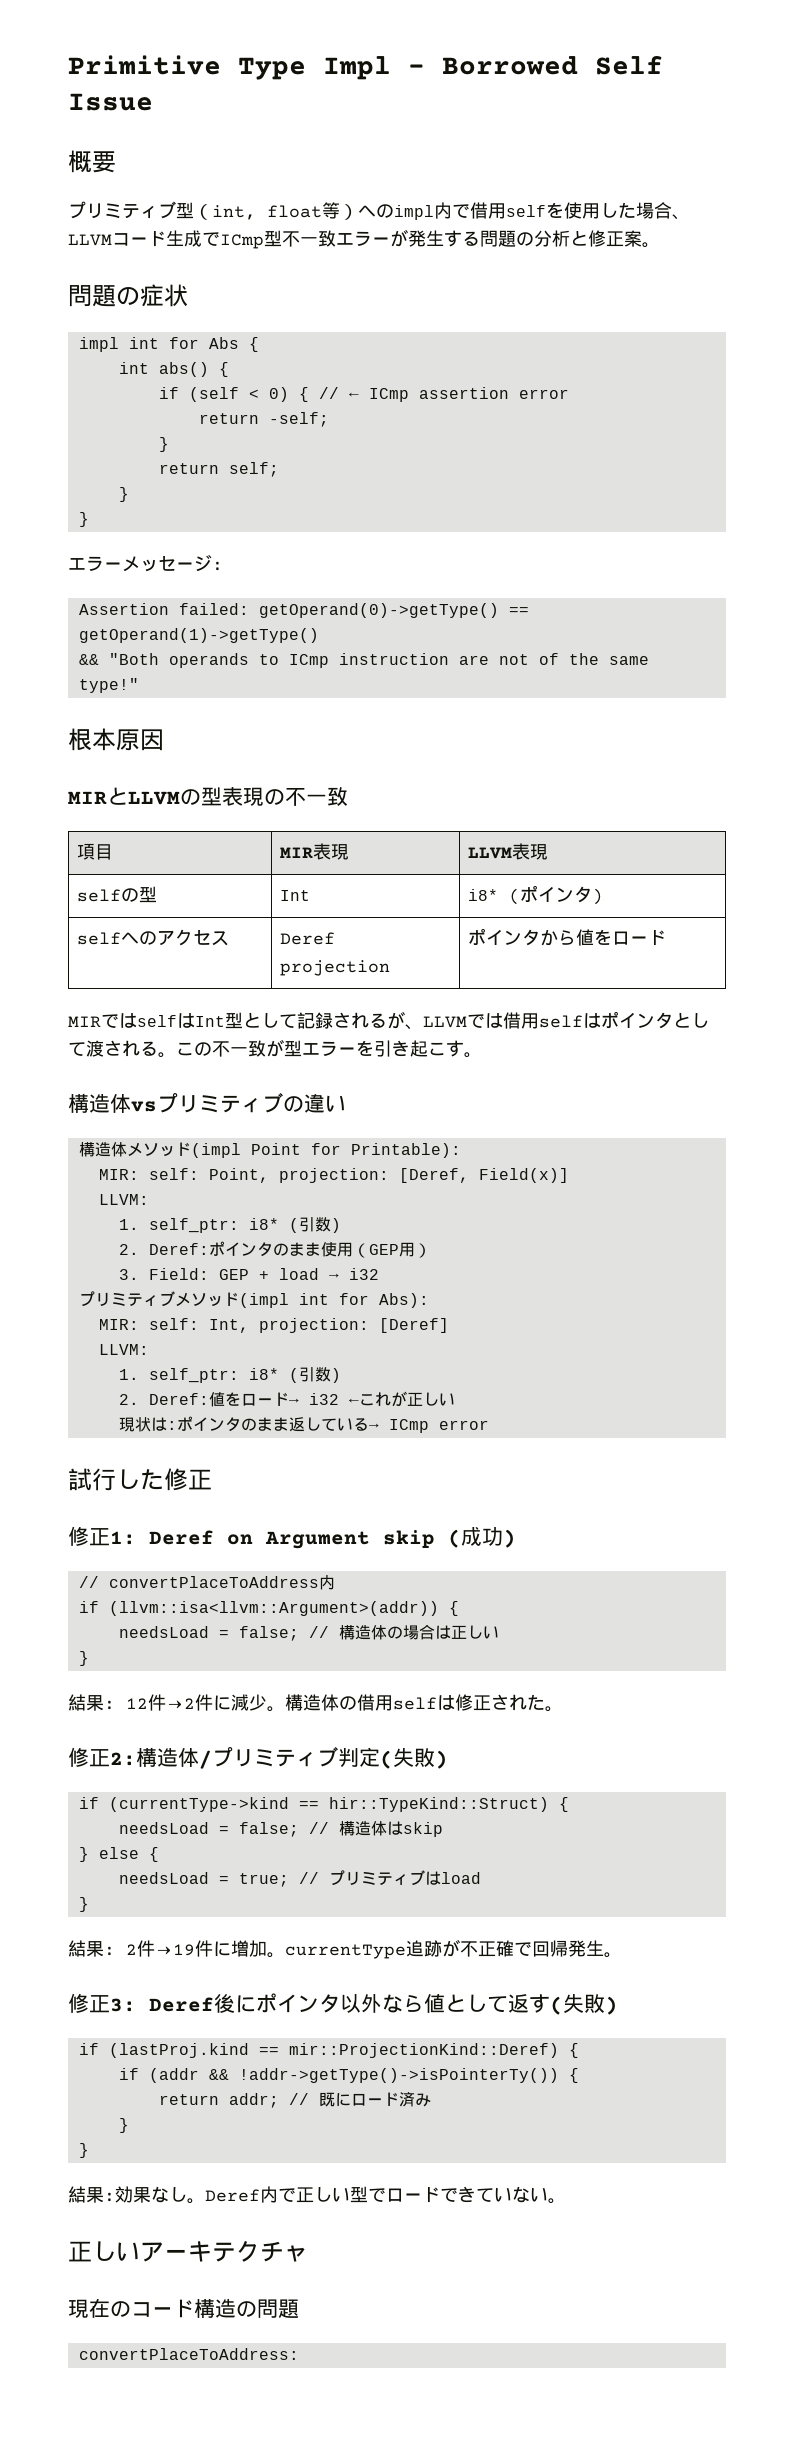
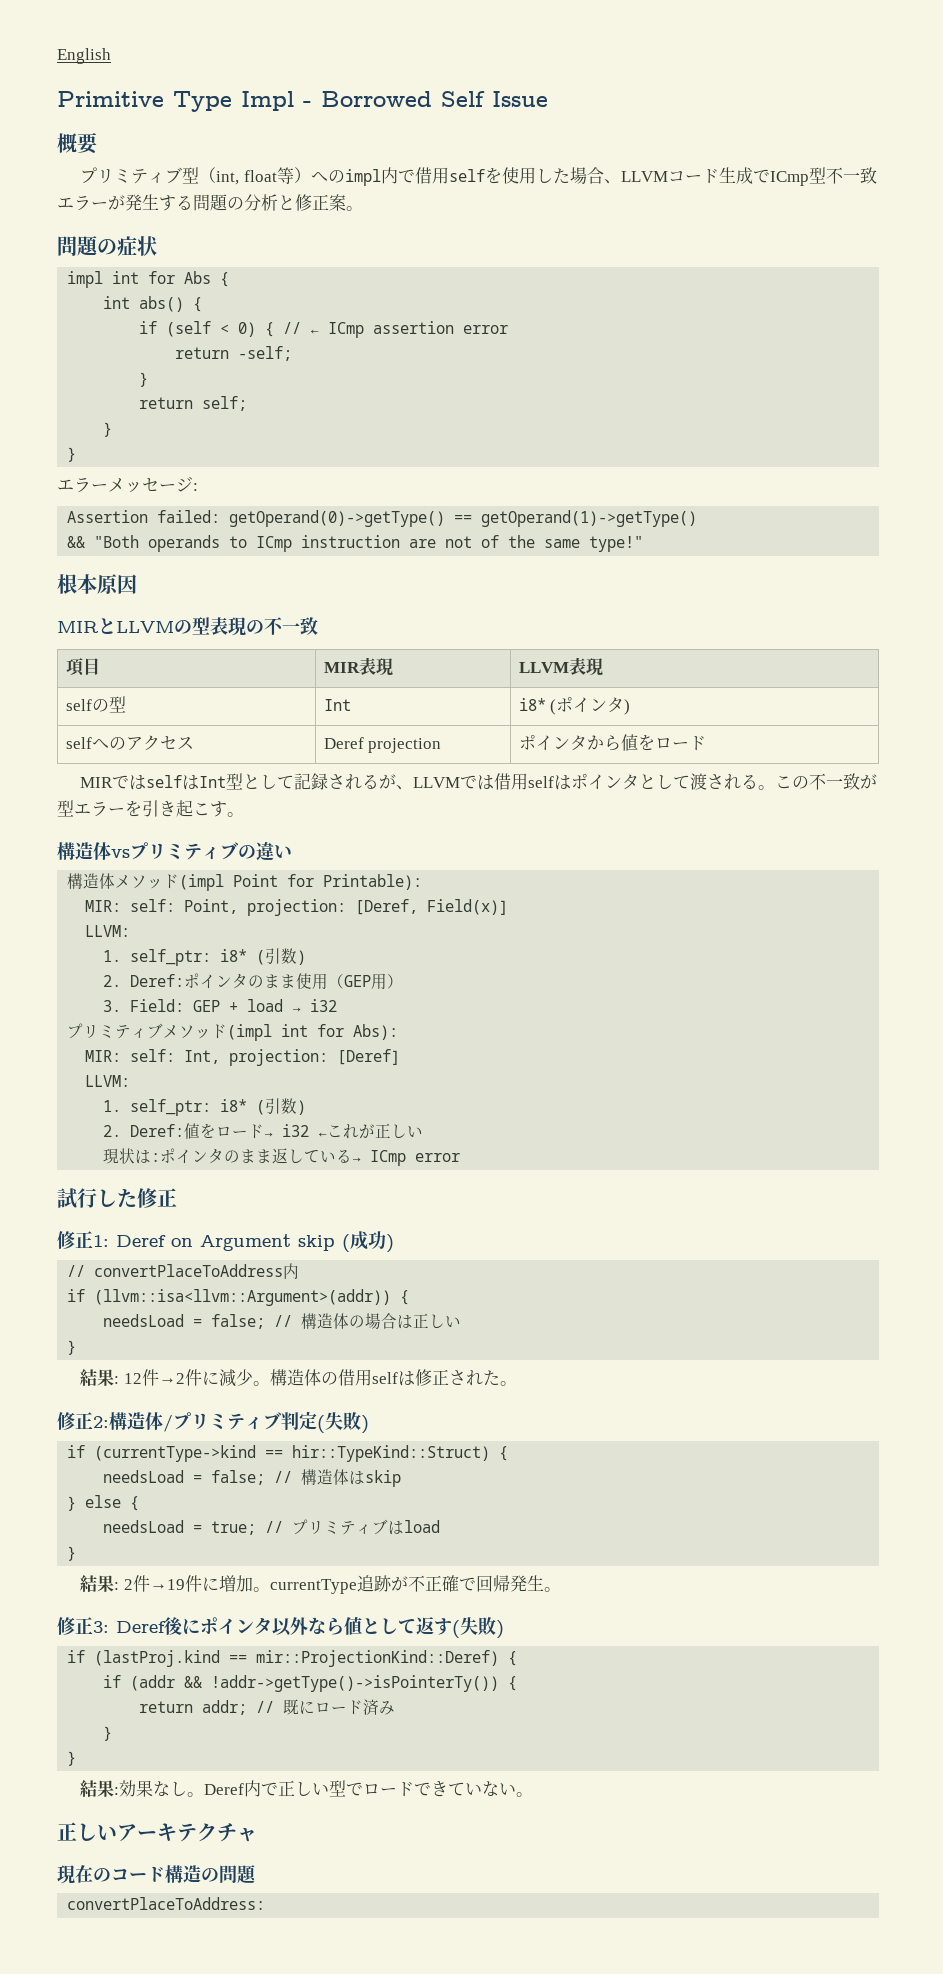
+ English

